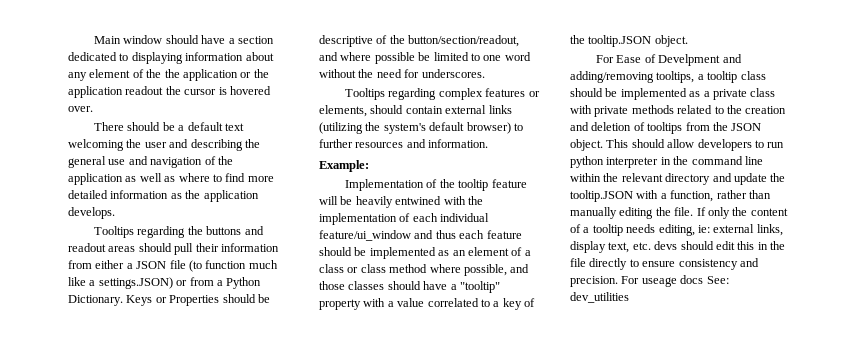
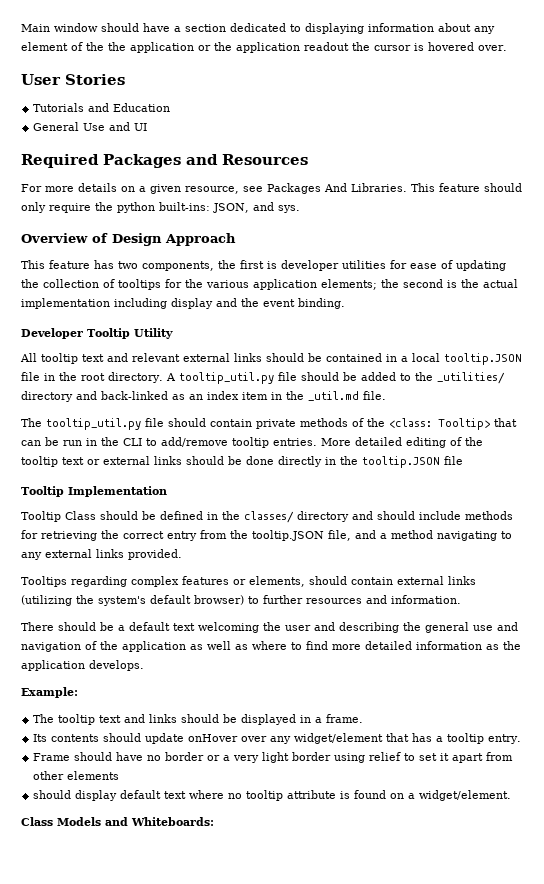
+ User Stories
+ Tutorials and Education
+ General Use and UI
+ Required Packages and Resources
+ For more details on a given resource, see Packages And Libraries. This feature should only require the python built-ins: JSON, and sys.
+ Overview of Design Approach
+ This feature has two components, the first is developer utilities for ease of updating the collection of tooltips for the various application elements; the second is the actual implementation including display and the event binding.
+ Developer Tooltip Utility
+ All tooltip text and relevant external links should be contained in a local tooltip.JSON file in the root directory. A tooltip_util.py file should be added to the _utilities/ directory and back-linked as an index item in the _util.md file.
+ The tooltip_util.py file should contain private methods of the <class: Tooltip> that can be run in the CLI to add/remove tooltip entries. More detailed editing of the tooltip text or external links should be done directly in the tooltip.JSON file
+ Tooltip Implementation
+ Tooltip Class should be defined in the classes/ directory and should include methods for retrieving the correct entry from the tooltip.JSON file, and a method navigating to any external links provided.
+ Tooltips regarding complex features or elements, should contain external links (utilizing the system's default browser) to further resources and information.
- Tooltips regarding the buttons and readout areas should pull their information from either a JSON file (to function much like a settings.JSON) or from a Python Dictionary. Keys or Properties should be descriptive of the button/section/readout, and where possible be limited to one word without the need for underscores.
- Tooltips regarding complex features or elements, should contain external links (utilizing the system's default browser) to further resources and information.
  Example:
- Implementation of the tooltip feature will be heavily entwined with the implementation of each individual feature/ui_window and thus each feature should be implemented as an element of a class or class method where possible, and those classes should have a "tooltip" property with a value correlated to a key of the tooltip.JSON object.
- For Ease of Develpment and adding/removing tooltips, a tooltip class should be implemented as a private class with private methods related to the creation and deletion of tooltips from the JSON object. This should allow developers to run python interpreter in the command line within the relevant directory and update the tooltip.JSON with a function, rather than manually editing the file. If only the content of a tooltip needs editing, ie: external links, display text, etc. devs should edit this in the file directly to ensure consistency and precision. For useage docs See: dev_utilities
+ The tooltip text and links should be displayed in a frame.
+ Its contents should update onHover over any widget/element that has a tooltip entry.
+ Frame should have no border or a very light border using relief to set it apart from other elements
+ should display default text where no tooltip attribute is found on a widget/element.
+ Class Models and Whiteboards:

